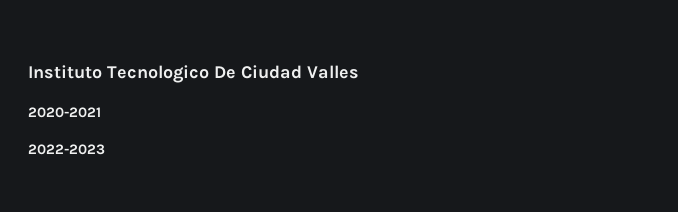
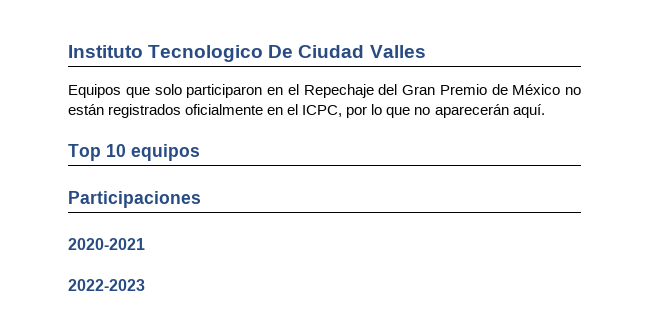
+ Equipos que solo participaron en el Repechaje del Gran Premio de México no están registrados oficialmente en el ICPC, por lo que no aparecerán aquí.
+ Top 10 equipos
+ Participaciones

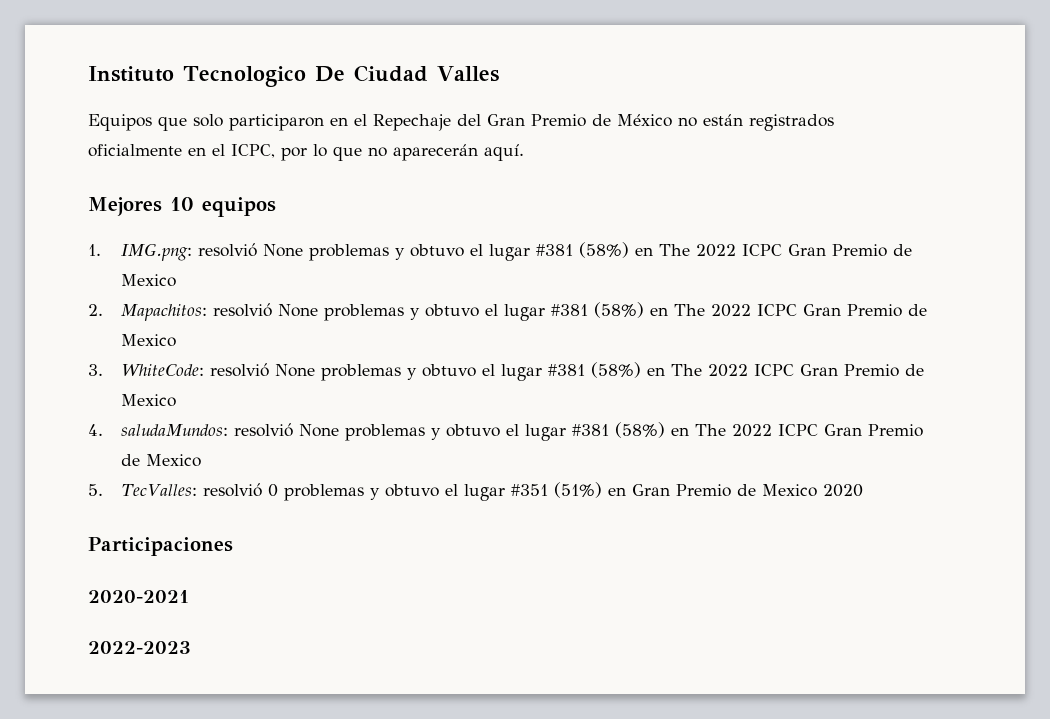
- Top 10 equipos
+ Mejores 10 equipos
+ 1. IMG.png: resolvió None problemas y obtuvo el lugar #381 (58%) en The 2022 ICPC Gran Premio de Mexico
+ 2. Mapachitos: resolvió None problemas y obtuvo el lugar #381 (58%) en The 2022 ICPC Gran Premio de Mexico
+ 3. WhiteCode: resolvió None problemas y obtuvo el lugar #381 (58%) en The 2022 ICPC Gran Premio de Mexico
+ 4. saludaMundos: resolvió None problemas y obtuvo el lugar #381 (58%) en The 2022 ICPC Gran Premio de Mexico
+ 5. TecValles: resolvió 0 problemas y obtuvo el lugar #351 (51%) en Gran Premio de Mexico 2020

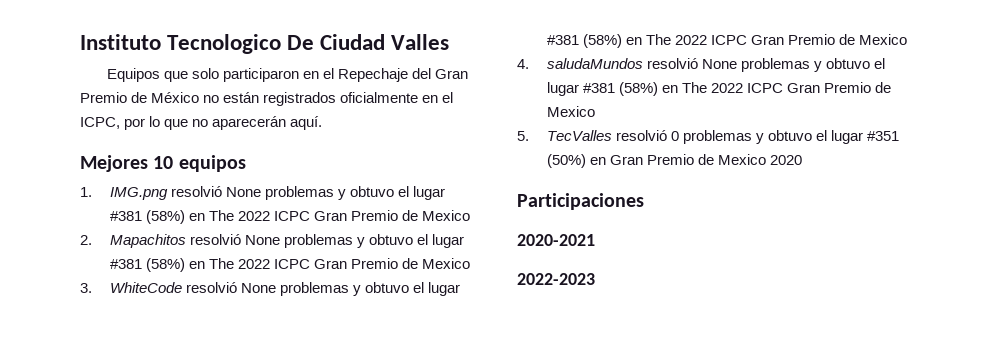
- 1. IMG.png: resolvió None problemas y obtuvo el lugar #381 (58%) en The 2022 ICPC Gran Premio de Mexico
+ 1. IMG.png resolvió None problemas y obtuvo el lugar #381 (58%) en The 2022 ICPC Gran Premio de Mexico
- 2. Mapachitos: resolvió None problemas y obtuvo el lugar #381 (58%) en The 2022 ICPC Gran Premio de Mexico
+ 2. Mapachitos resolvió None problemas y obtuvo el lugar #381 (58%) en The 2022 ICPC Gran Premio de Mexico
- 3. WhiteCode: resolvió None problemas y obtuvo el lugar #381 (58%) en The 2022 ICPC Gran Premio de Mexico
+ 3. WhiteCode resolvió None problemas y obtuvo el lugar #381 (58%) en The 2022 ICPC Gran Premio de Mexico
- 4. saludaMundos: resolvió None problemas y obtuvo el lugar #381 (58%) en The 2022 ICPC Gran Premio de Mexico
+ 4. saludaMundos resolvió None problemas y obtuvo el lugar #381 (58%) en The 2022 ICPC Gran Premio de Mexico
- 5. TecValles: resolvió 0 problemas y obtuvo el lugar #351 (51%) en Gran Premio de Mexico 2020
+ 5. TecValles resolvió 0 problemas y obtuvo el lugar #351 (50%) en Gran Premio de Mexico 2020

